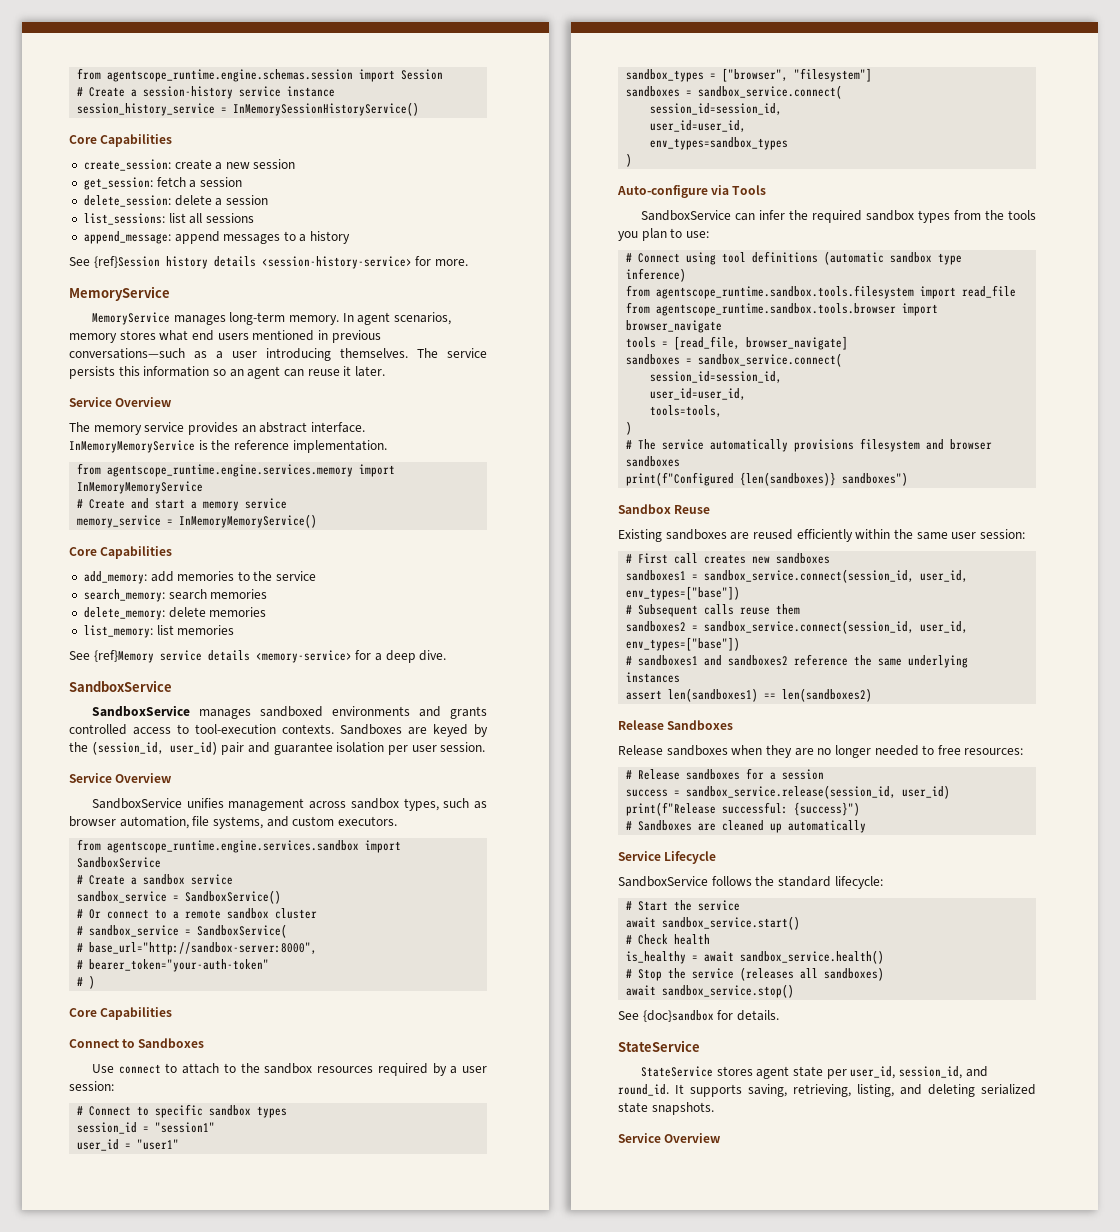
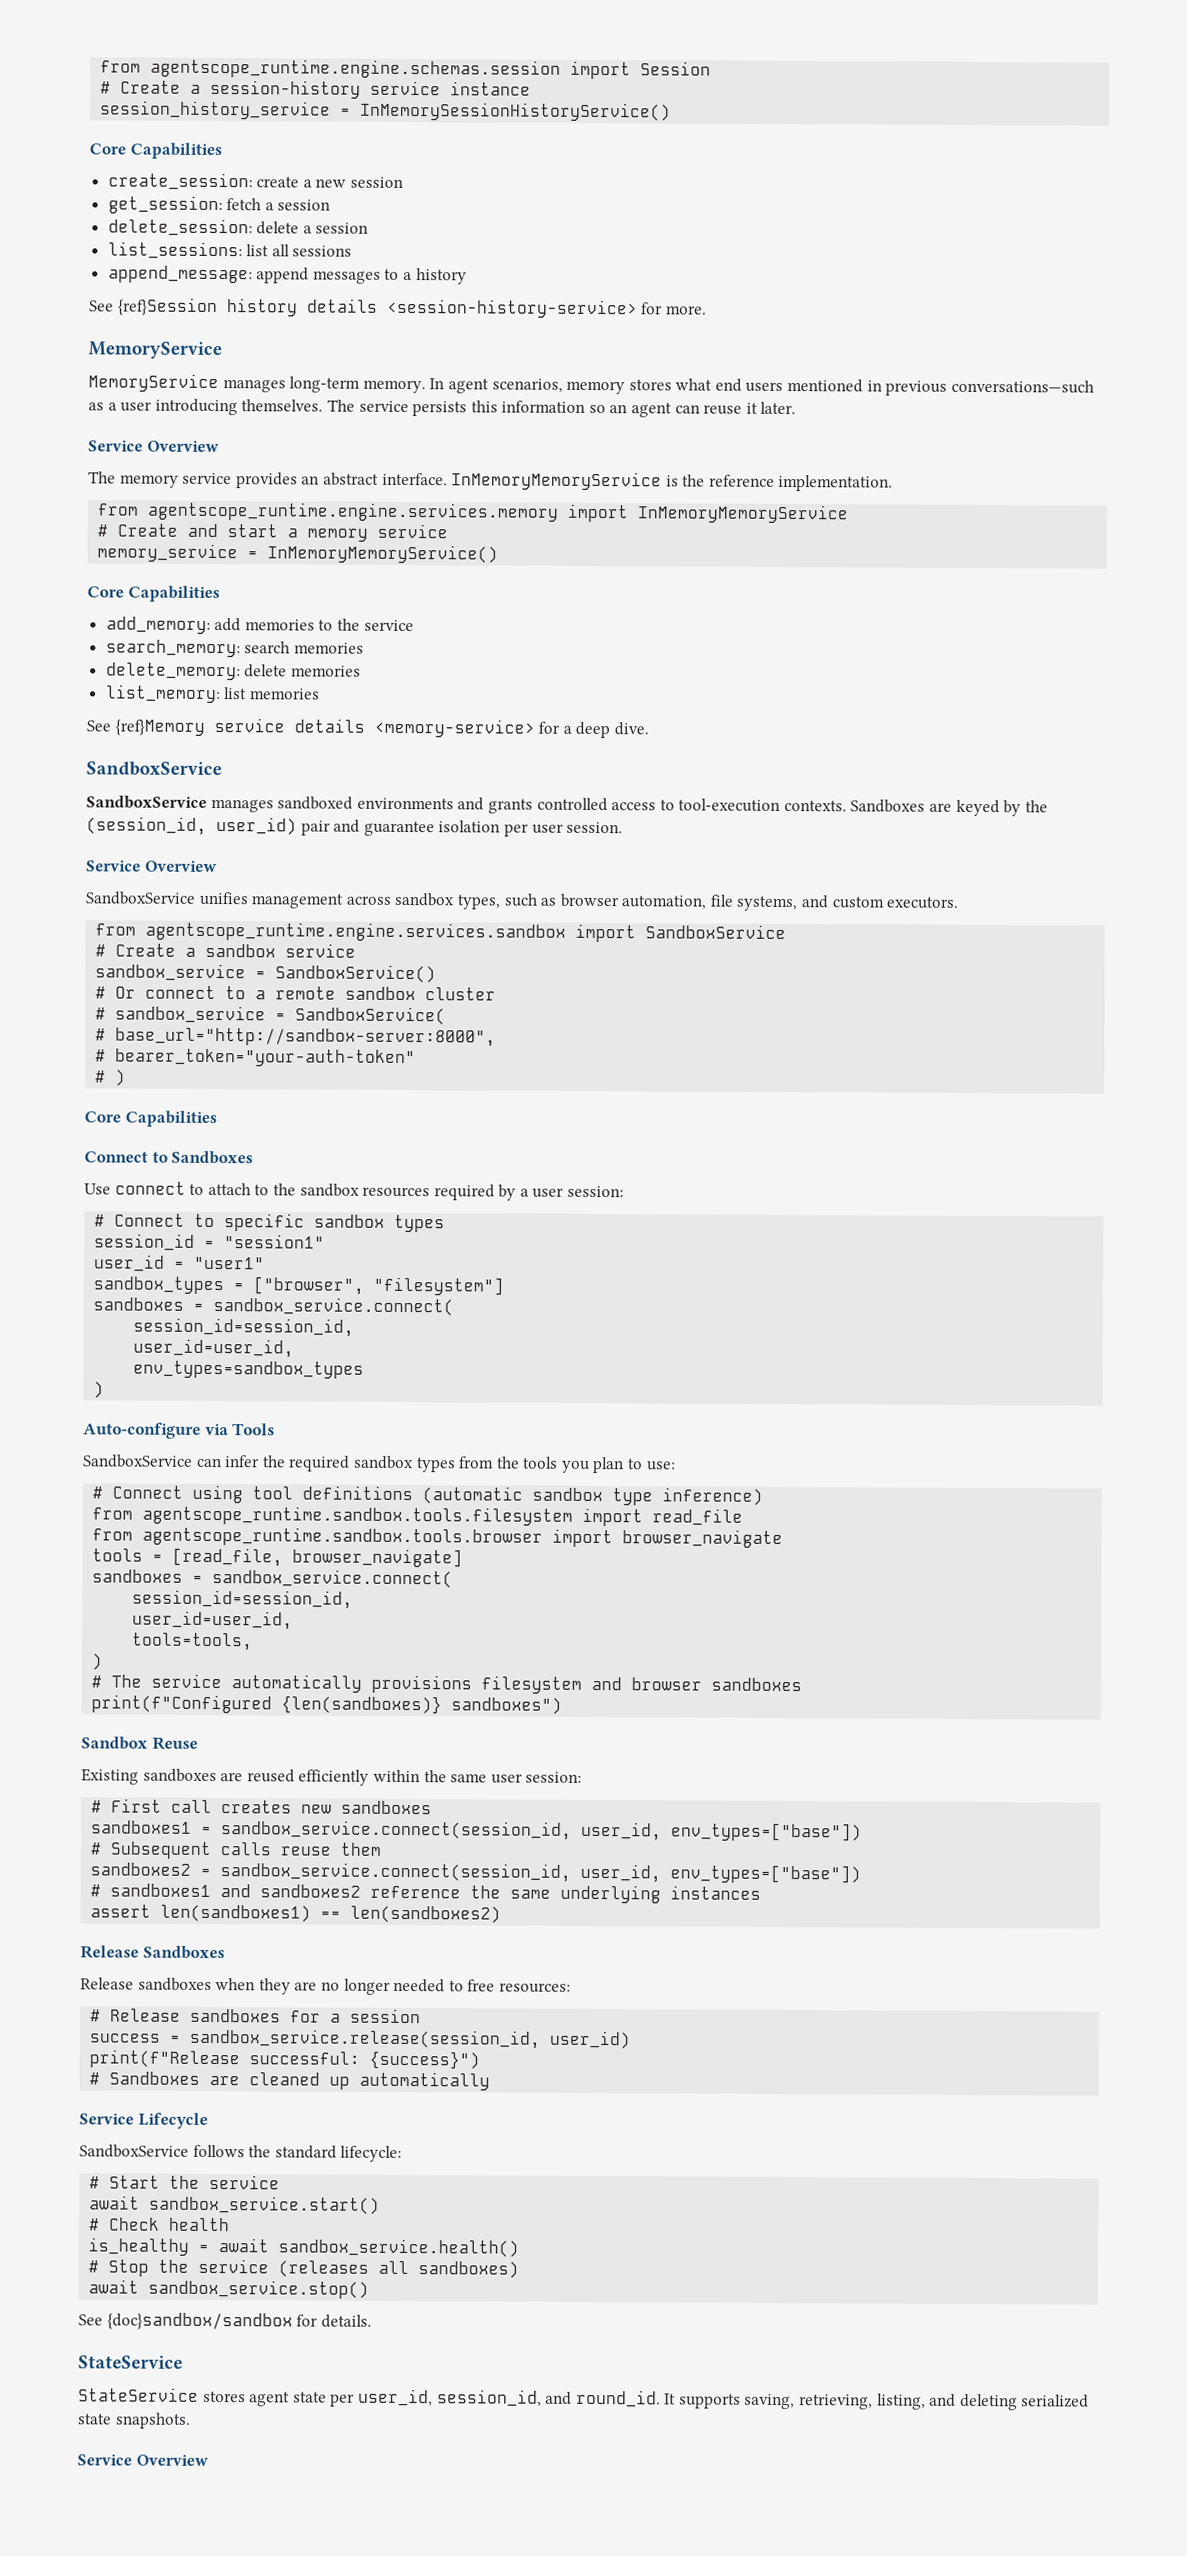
- See {doc}sandbox for details.
+ See {doc}sandbox/sandbox for details.

